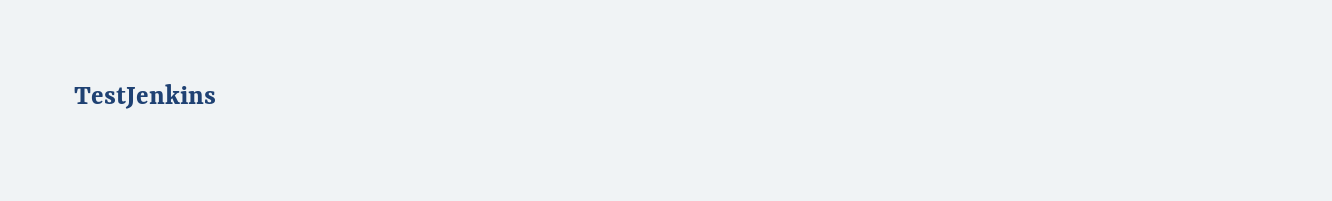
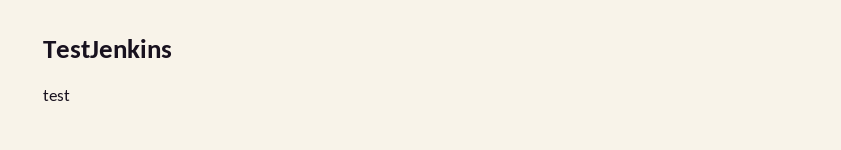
+ test

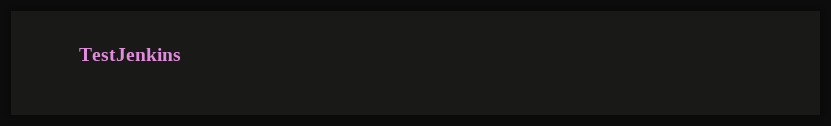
- test

